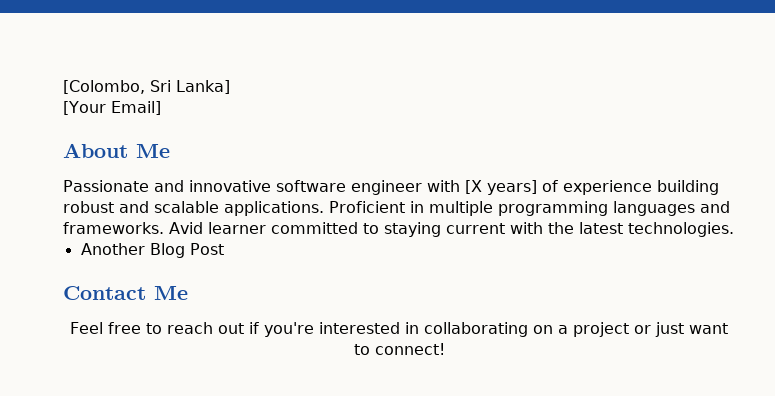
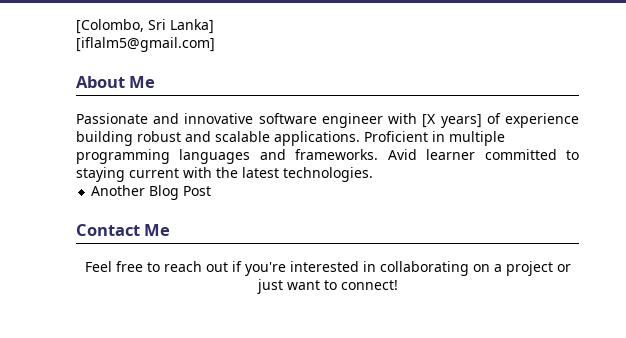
- [Your Email]
+ [iflalm5@gmail.com]

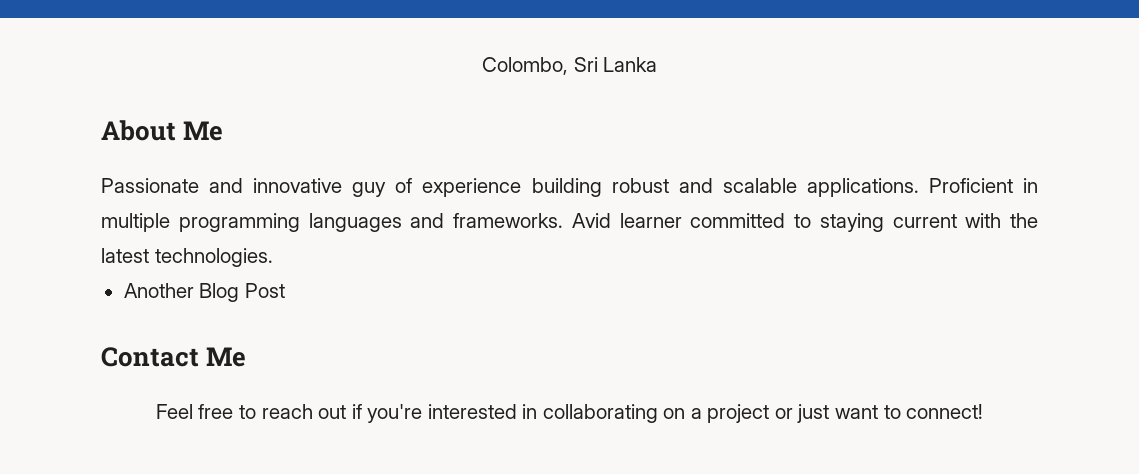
- [Colombo, Sri Lanka]
- [iflalm5@gmail.com]
+ Colombo, Sri Lanka
- Passionate and innovative software engineer with [X years] of experience building robust and scalable applications.
+ Passionate and innovative guy of experience building robust and scalable applications.

